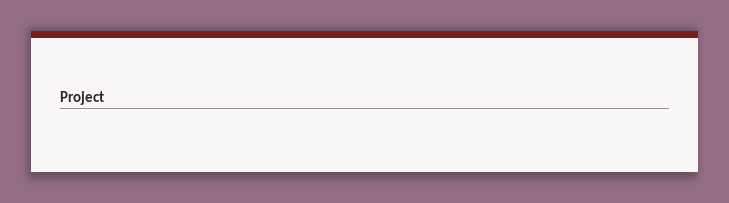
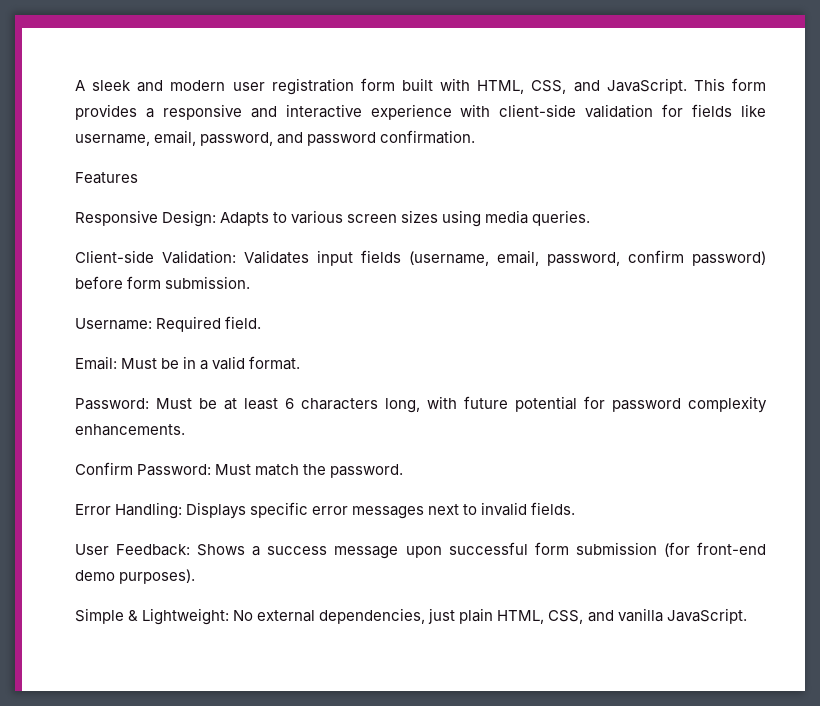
- Project
+ A sleek and modern user registration form built with HTML, CSS, and JavaScript. This form provides a responsive and interactive experience with client-side validation for fields like username, email, password, and password confirmation.
+ Features
+ Responsive Design: Adapts to various screen sizes using media queries.
+ Client-side Validation: Validates input fields (username, email, password, confirm password) before form submission.
+ Username: Required field.
+ Email: Must be in a valid format.
+ Password: Must be at least 6 characters long, with future potential for password complexity enhancements.
+ Confirm Password: Must match the password.
+ Error Handling: Displays specific error messages next to invalid fields.
+ User Feedback: Shows a success message upon successful form submission (for front-end demo purposes).
+ Simple & Lightweight: No external dependencies, just plain HTML, CSS, and vanilla JavaScript.

